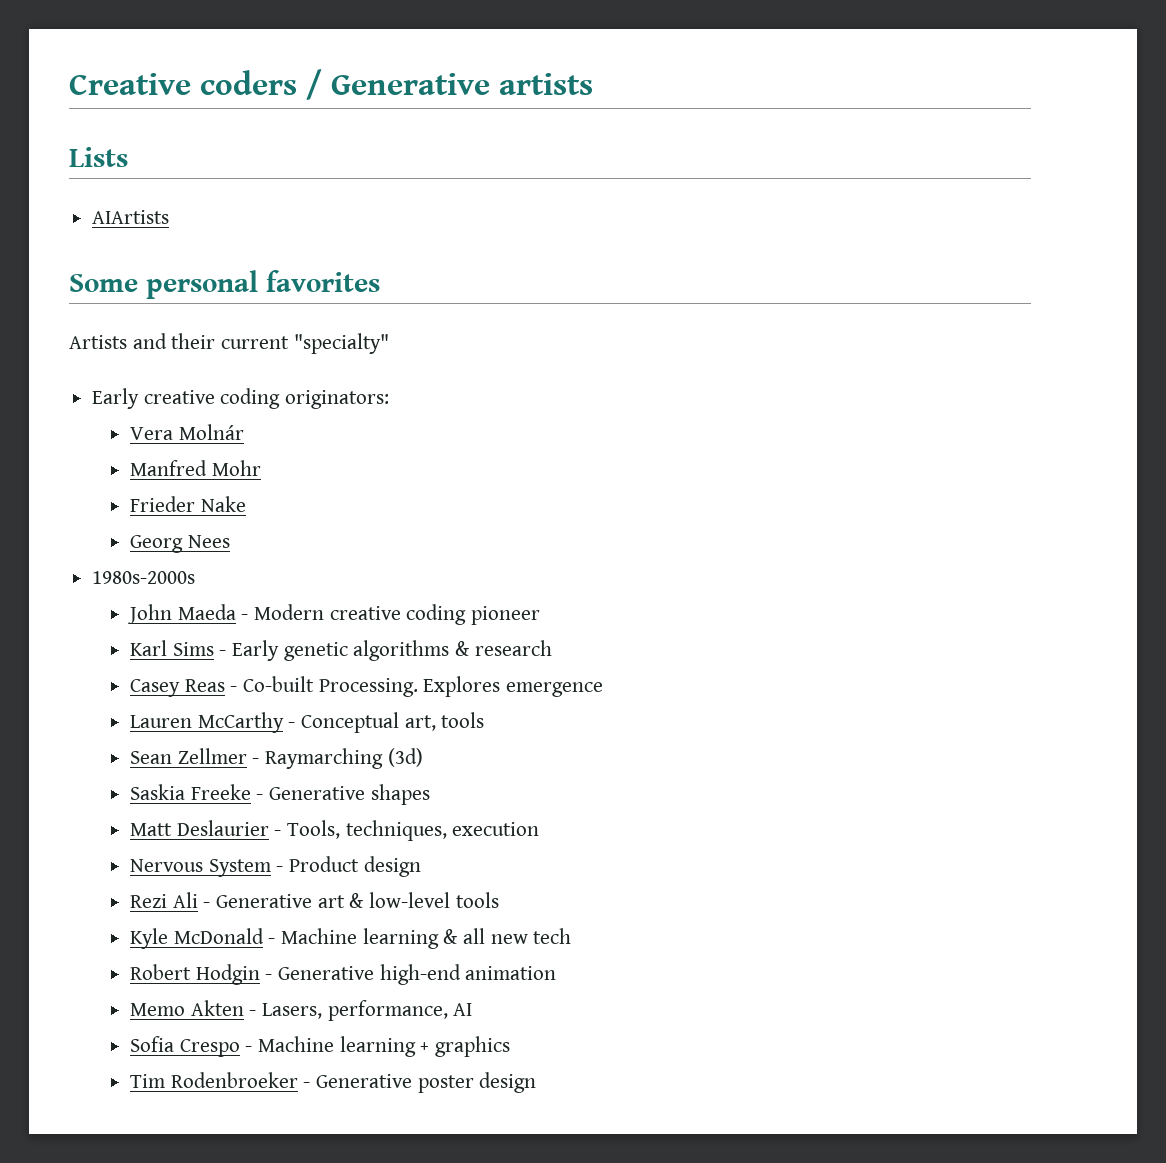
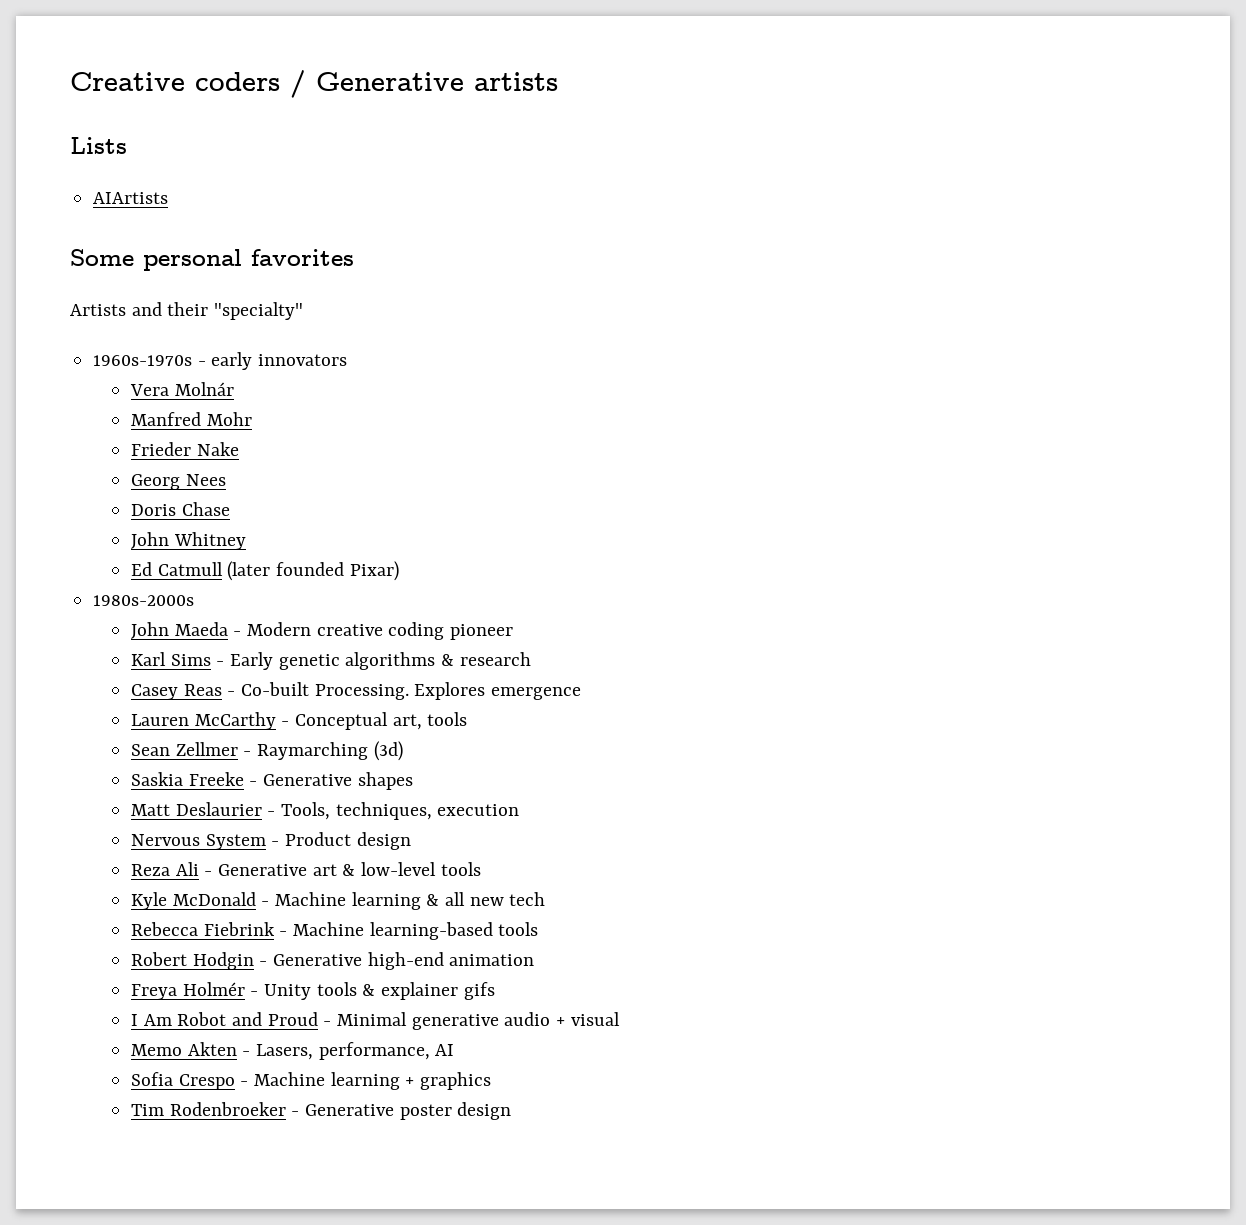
- Artists and their current "specialty"
+ Artists and their "specialty"
- Early creative coding originators:
+ 1960s-1970s - early innovators
+ Doris Chase
+ John Whitney
+ Ed Catmull (later founded Pixar)
- Rezi Ali - Generative art & low-level tools
+ Reza Ali - Generative art & low-level tools
+ Rebecca Fiebrink - Machine learning-based tools
+ Freya Holmér - Unity tools & explainer gifs
+ I Am Robot and Proud - Minimal generative audio + visual

